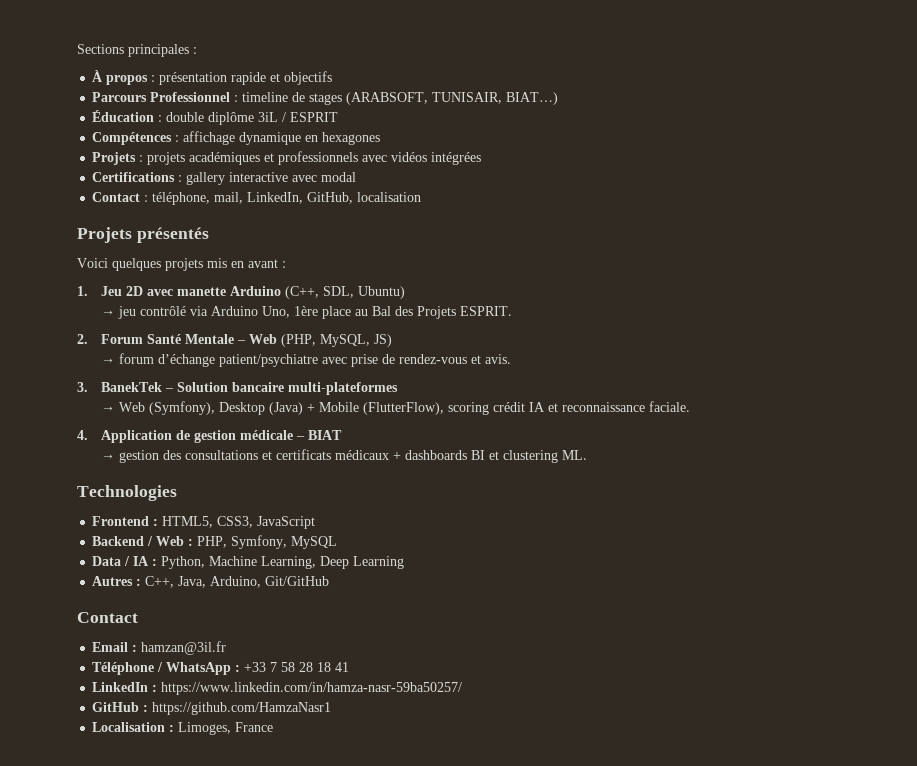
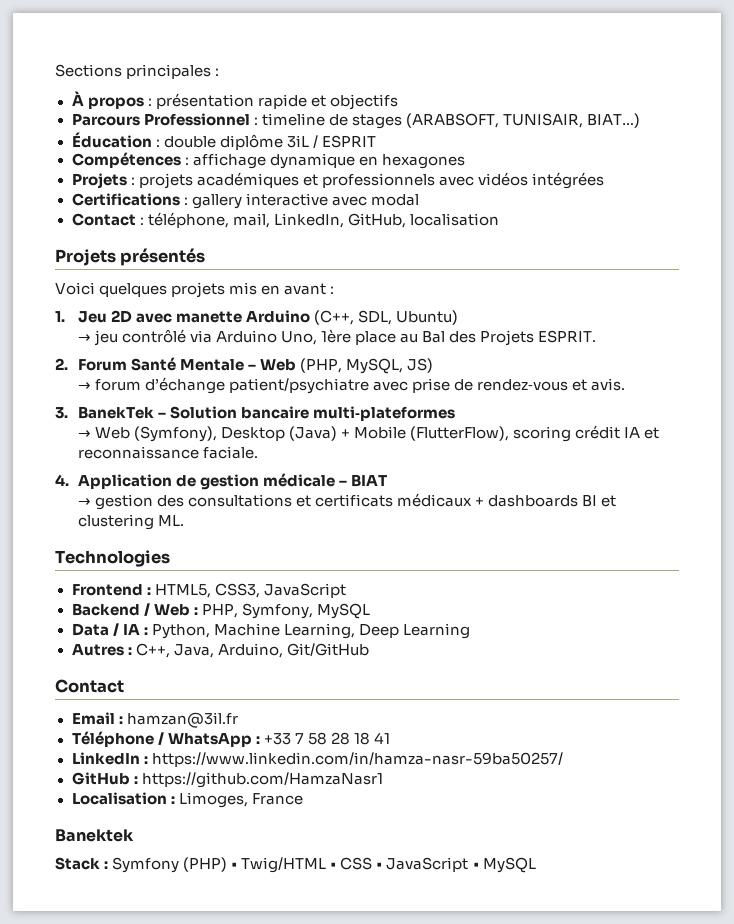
+ Banektek
+ Stack : Symfony (PHP) • Twig/HTML • CSS • JavaScript • MySQL

